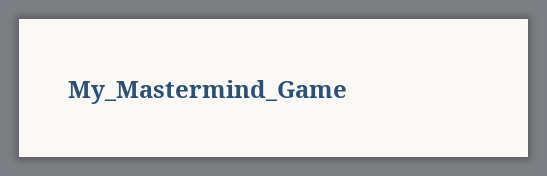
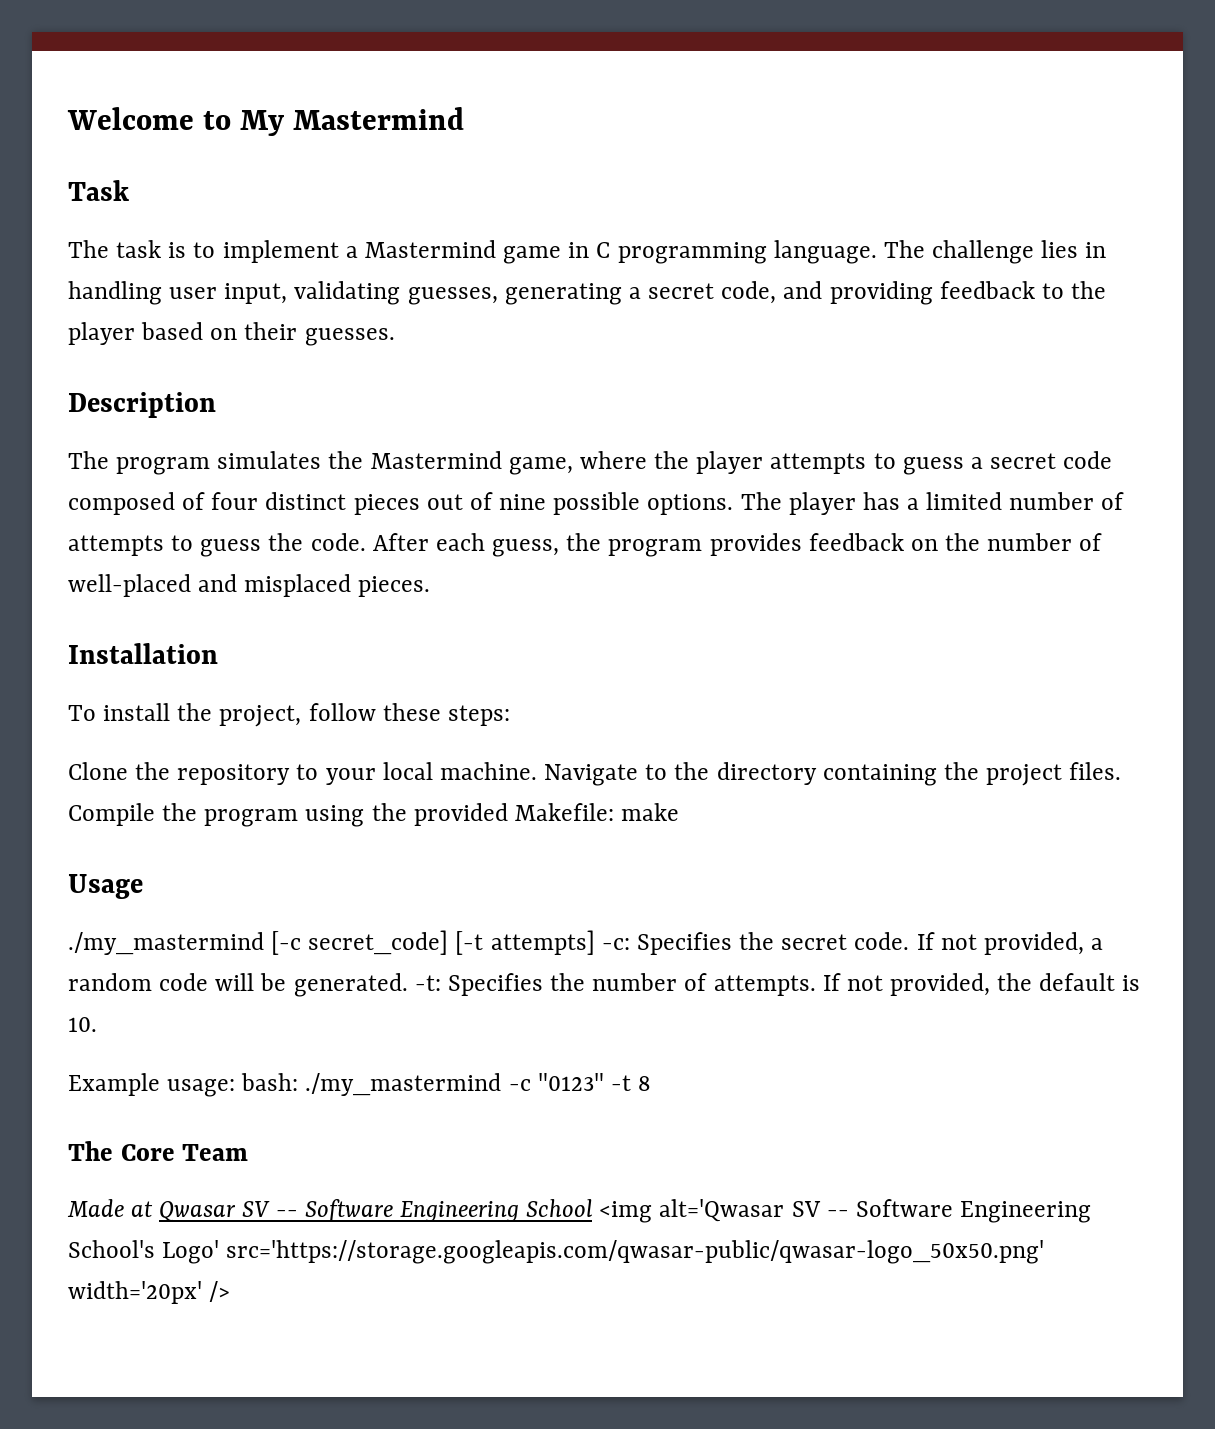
- My_Mastermind_Game
+ Welcome to My Mastermind
+ Task
+ The task is to implement a Mastermind game in C programming language. The challenge lies in handling user input, validating guesses, generating a secret code, and providing feedback to the player based on their guesses.
+ Description
+ The program simulates the Mastermind game, where the player attempts to guess a secret code composed of four distinct pieces out of nine possible options. The player has a limited number of attempts to guess the code. After each guess, the program provides feedback on the number of well-placed and misplaced pieces.
+ Installation
+ To install the project, follow these steps:
+ Clone the repository to your local machine. Navigate to the directory containing the project files. Compile the program using the provided Makefile: make
+ Usage
+ ./my_mastermind [-c secret_code] [-t attempts] -c: Specifies the secret code. If not provided, a random code will be generated. -t: Specifies the number of attempts. If not provided, the default is 10.
+ Example usage: bash: ./my_mastermind -c "0123" -t 8
+ The Core Team
+ Made at Qwasar SV -- Software Engineering School <img alt='Qwasar SV -- Software Engineering School's Logo' src='https://storage.googleapis.com/qwasar-public/qwasar-logo_50x50.png' width='20px' />

